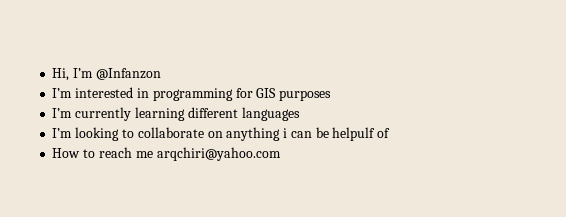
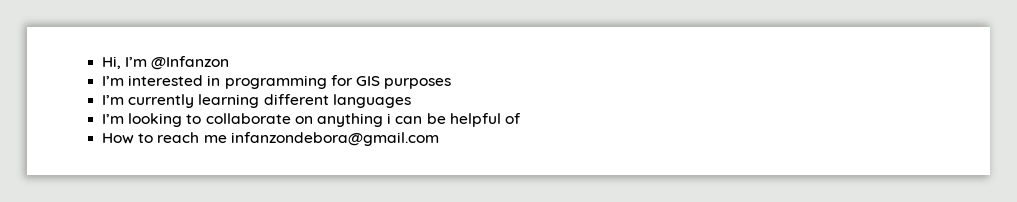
- I’m looking to collaborate on anything i can be helpulf of
+ I’m looking to collaborate on anything i can be helpful of
- How to reach me arqchiri@yahoo.com
+ How to reach me infanzondebora@gmail.com

